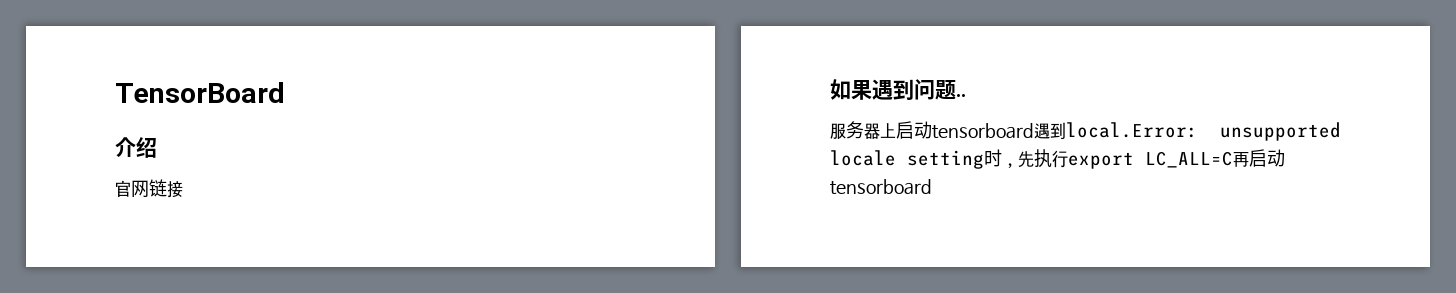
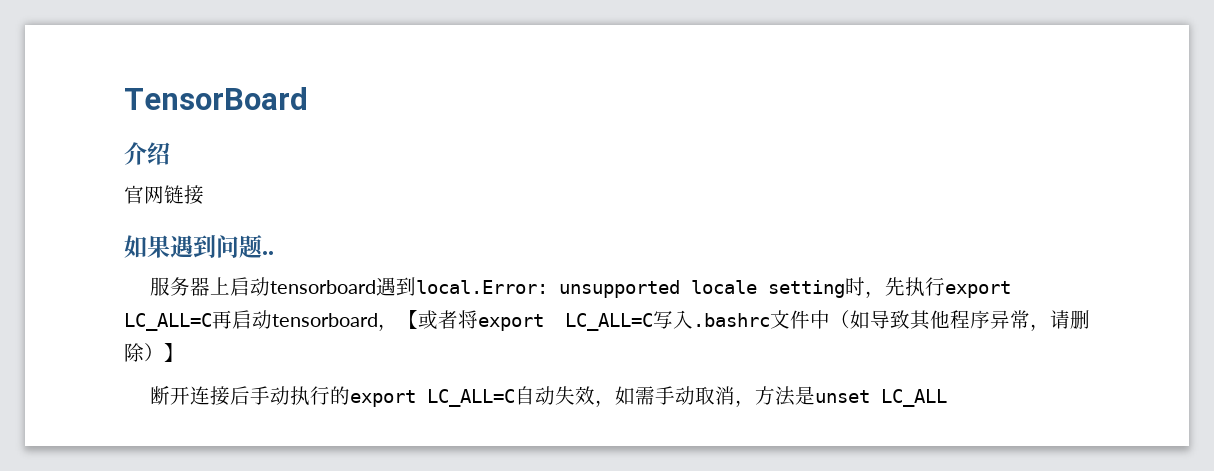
- 服务器上启动tensorboard遇到local.Error: unsupported locale setting时，先执行export LC_ALL=C再启动tensorboard
+ 服务器上启动tensorboard遇到local.Error: unsupported locale setting时，先执行export LC_ALL=C再启动tensorboard，【或者将export LC_ALL=C写入.bashrc文件中（如导致其他程序异常，请删除）】
+ 断开连接后手动执行的export LC_ALL=C自动失效，如需手动取消，方法是unset LC_ALL

